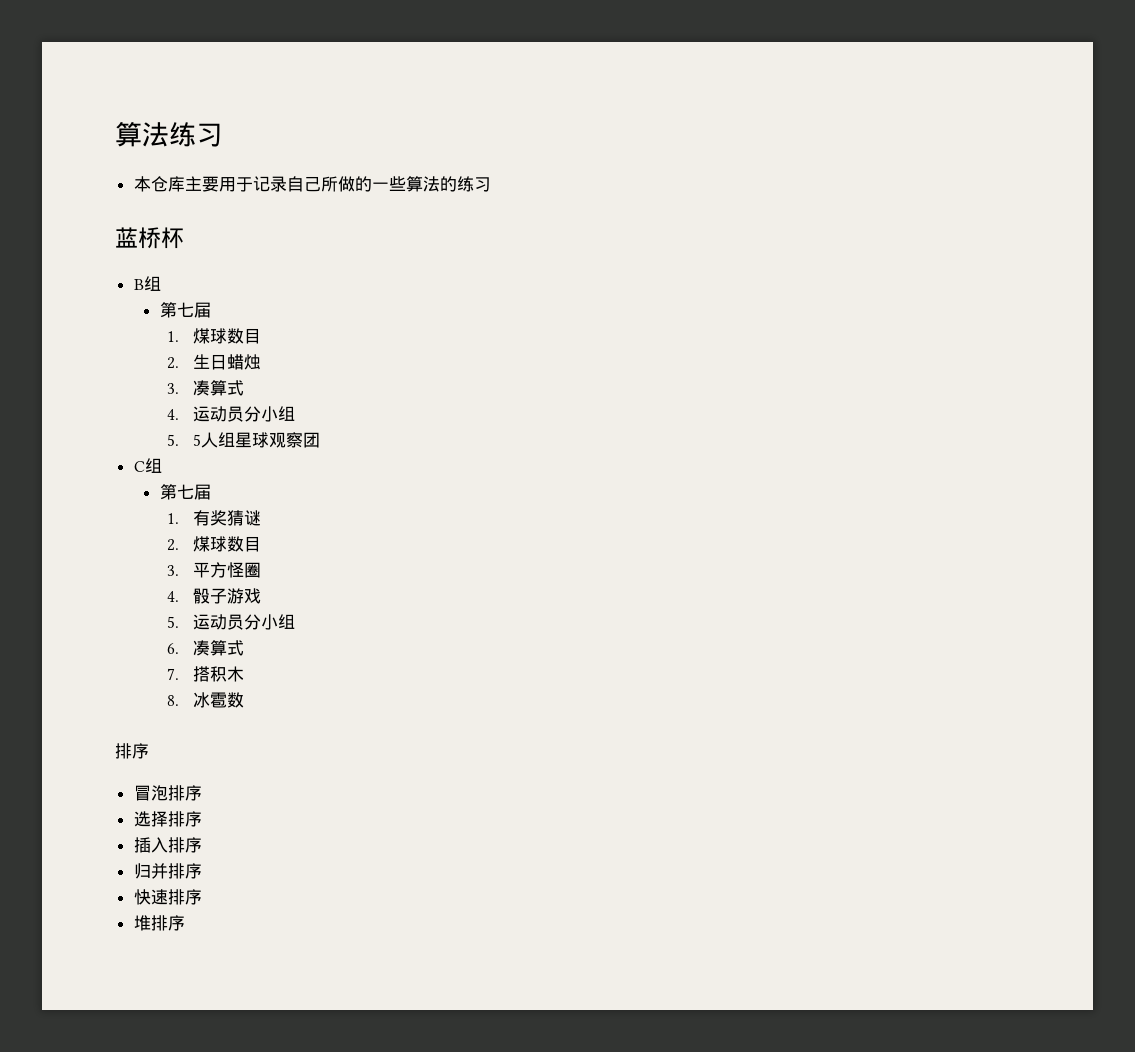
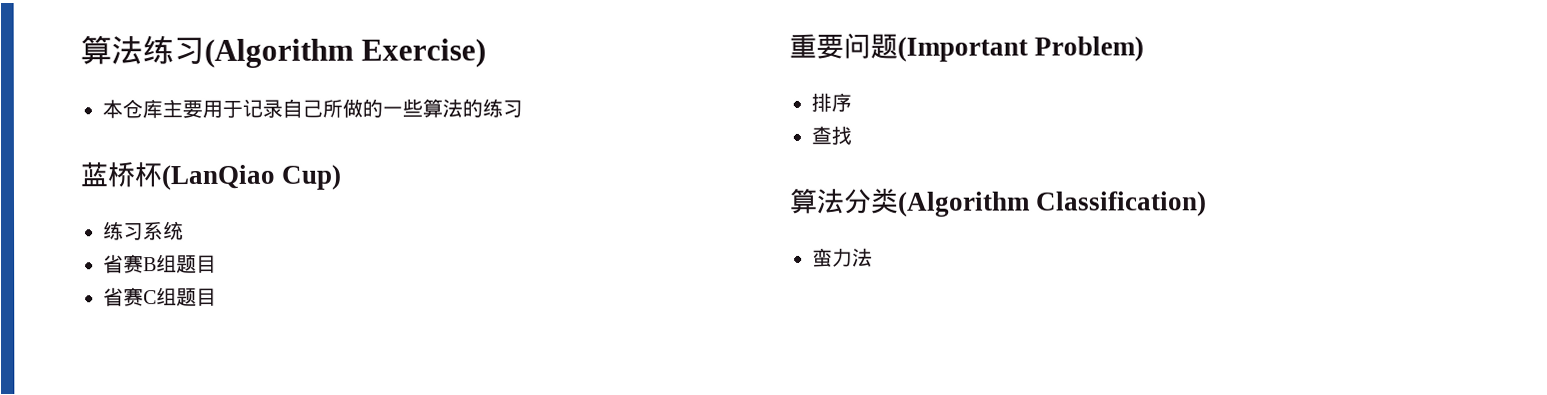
- 算法练习
+ 算法练习(Algorithm Exercise)
- 蓝桥杯
- B组
- 第七届
- 1.煤球数目
- 2.生日蜡烛
- 3.凑算式
- 4.运动员分小组
- 5. 5人组星球观察团
- C组
- 第七届
- 1.有奖猜谜
- 2.煤球数目
- 3.平方怪圈
- 4.骰子游戏
- 5.运动员分小组
- 6.凑算式
- 7.搭积木
- 8.冰雹数
+ 蓝桥杯(LanQiao Cup)
+ 练习系统
+ 省赛B组题目
+ 省赛C组题目
+ 重要问题(Important Problem)
  排序
- 冒泡排序
- 选择排序
- 插入排序
- 归并排序
- 快速排序
- 堆排序
+ 查找
+ 算法分类(Algorithm Classification)
+ 蛮力法

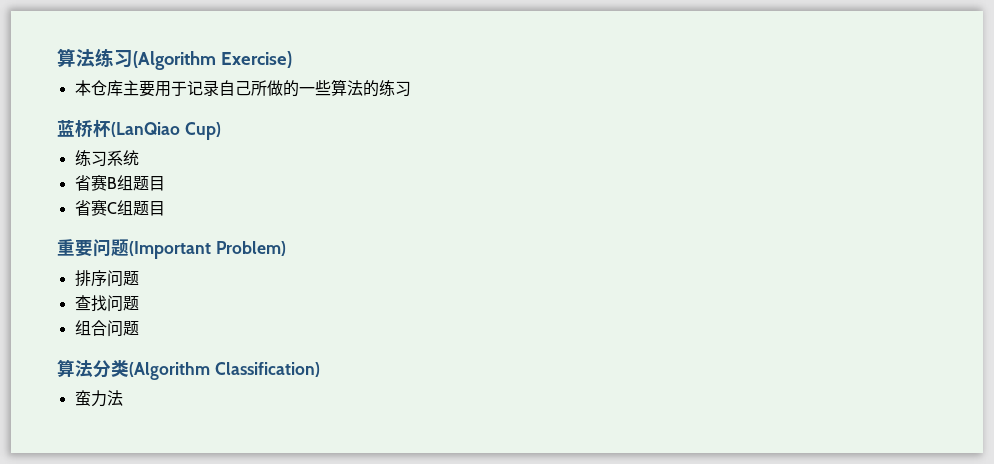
- 排序
+ 排序问题
- 查找
+ 查找问题
+ 组合问题

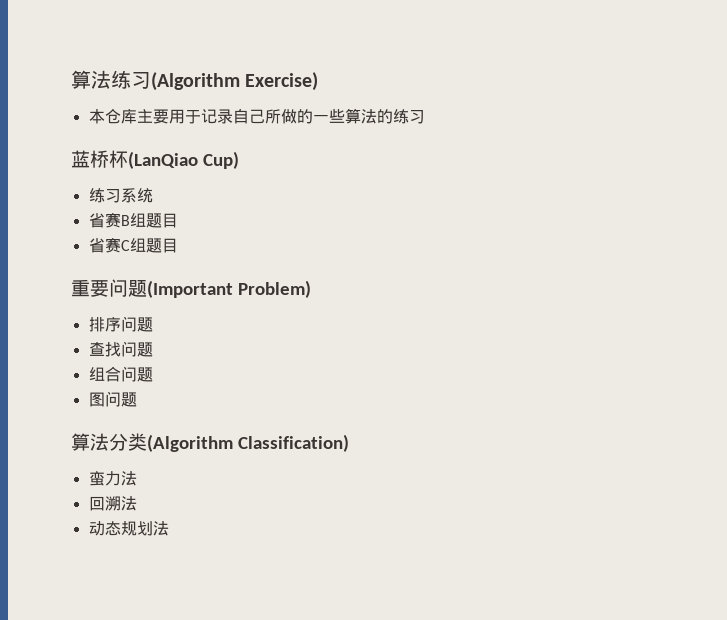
+ 图问题
+ 回溯法
+ 动态规划法

